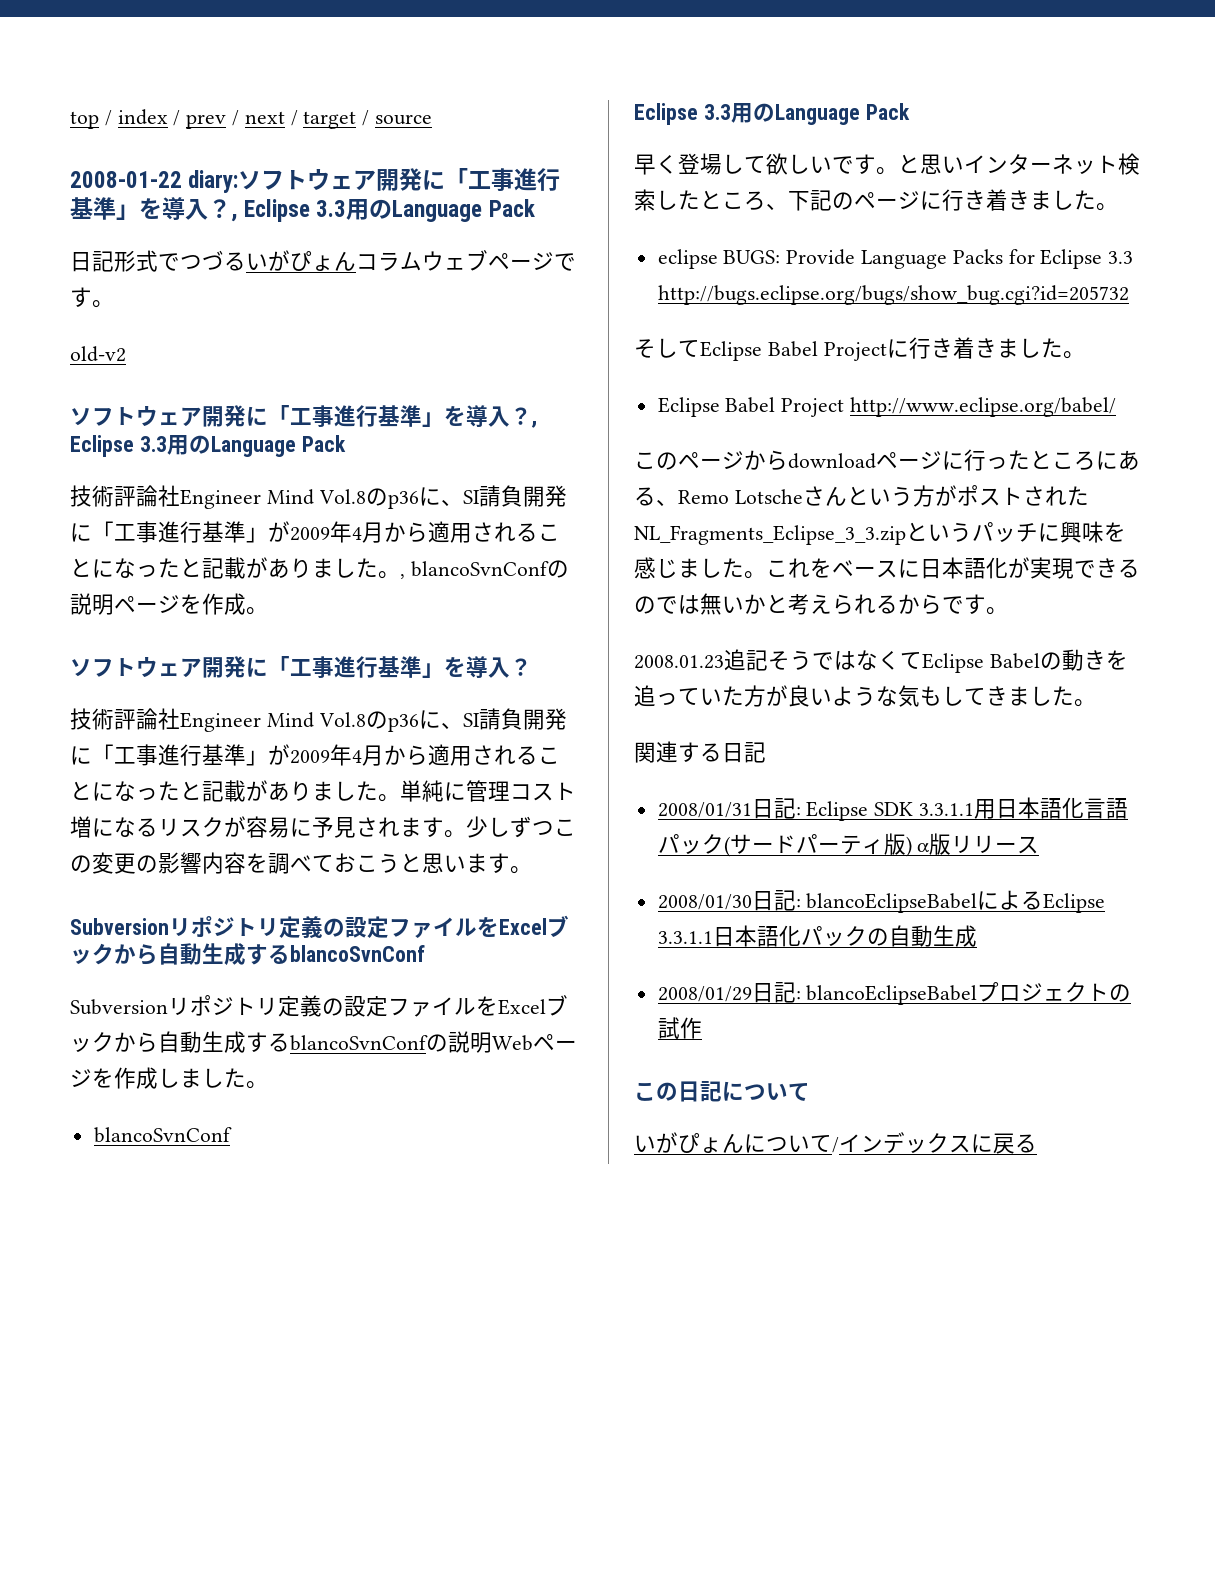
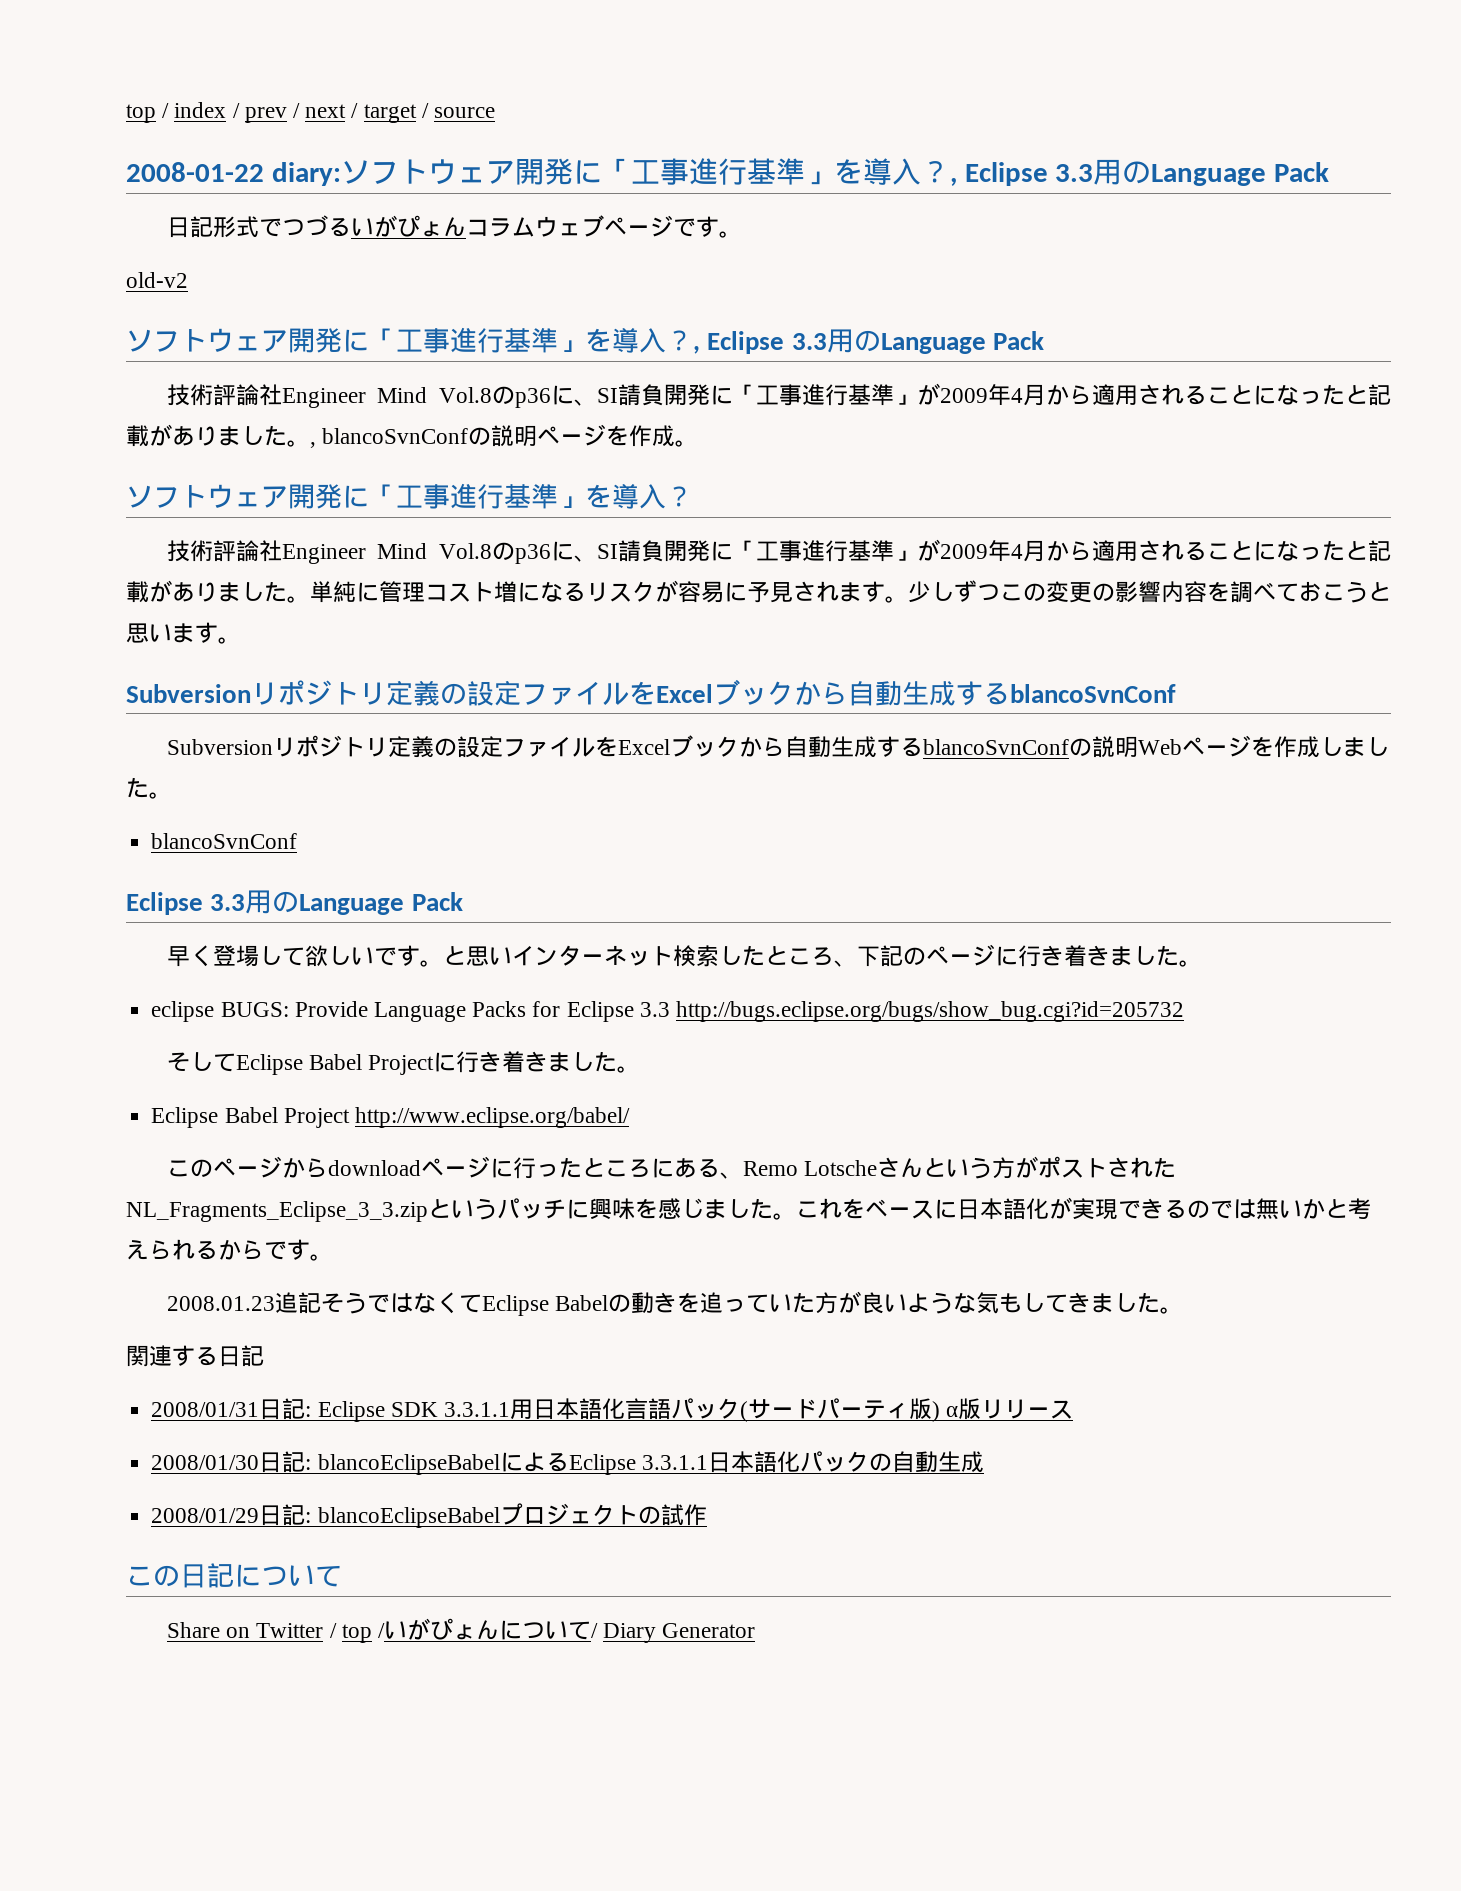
- いがぴょんについて/インデックスに戻る
+ Share on Twitter / top /いがぴょんについて/ Diary Generator

